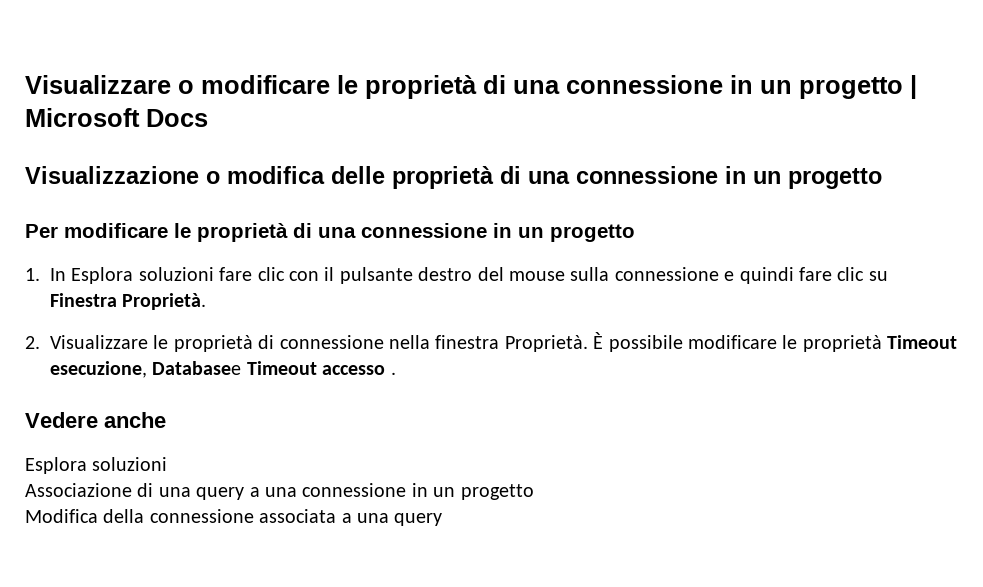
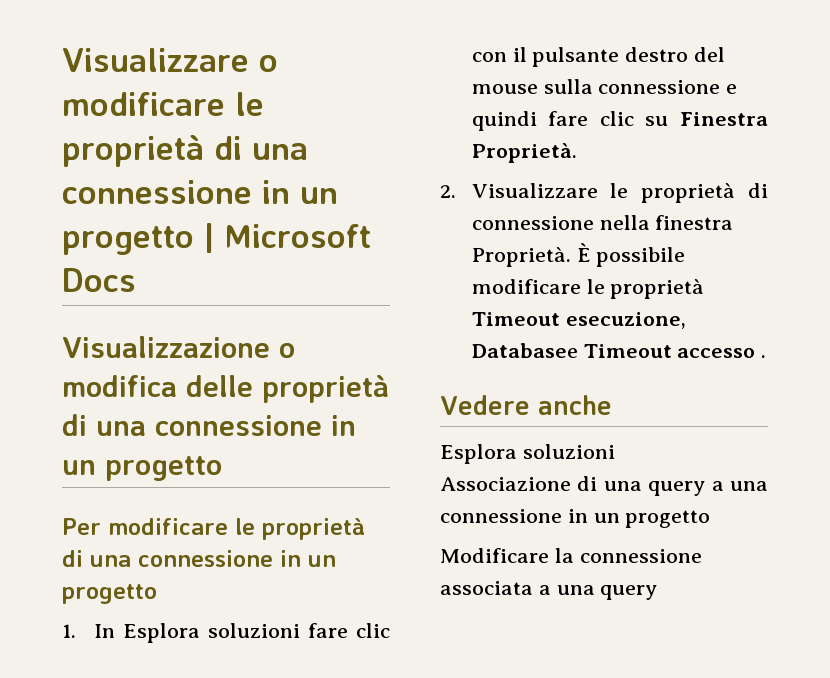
- Modifica della connessione associata a una query
+ Modificare la connessione associata a una query

